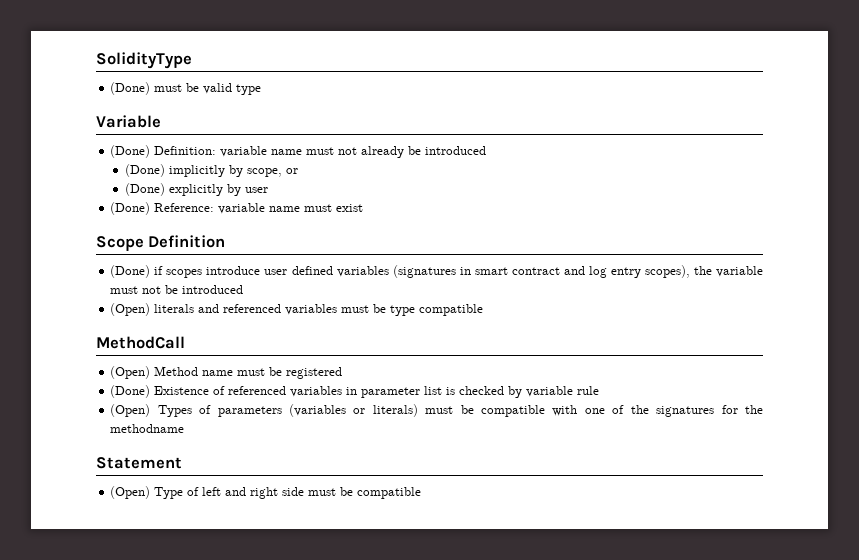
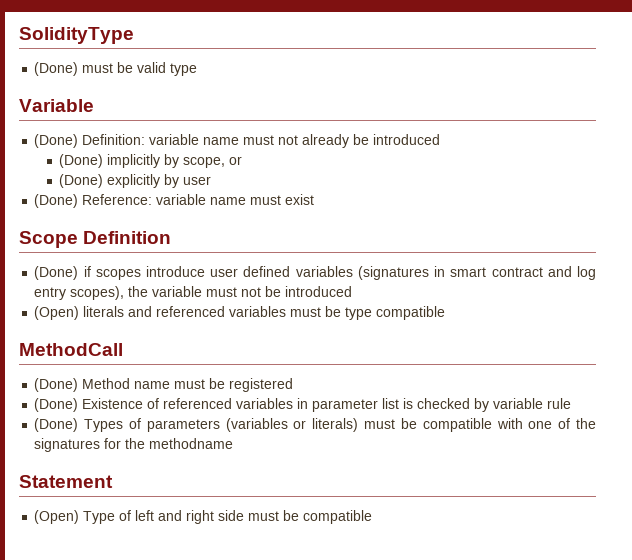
- (Open) Method name must be registered
+ (Done) Method name must be registered
- (Open) Types of parameters (variables or literals) must be compatible with one of the signatures for the methodname
+ (Done) Types of parameters (variables or literals) must be compatible with one of the signatures for the methodname

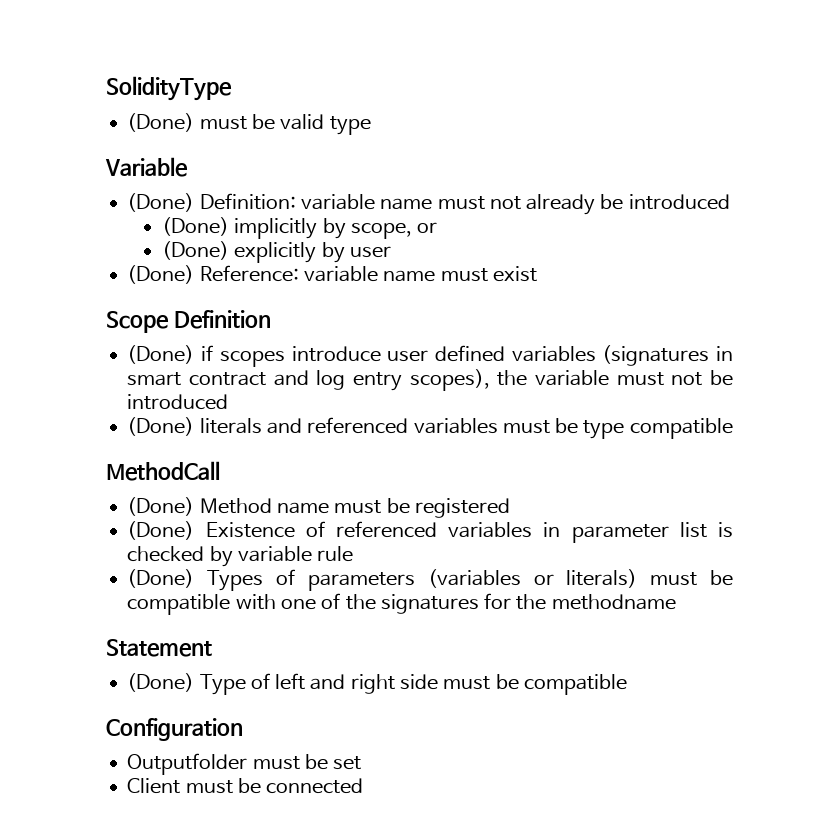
- (Open) literals and referenced variables must be type compatible
+ (Done) literals and referenced variables must be type compatible
- (Open) Type of left and right side must be compatible
+ (Done) Type of left and right side must be compatible
+ Configuration
+ Outputfolder must be set
+ Client must be connected

